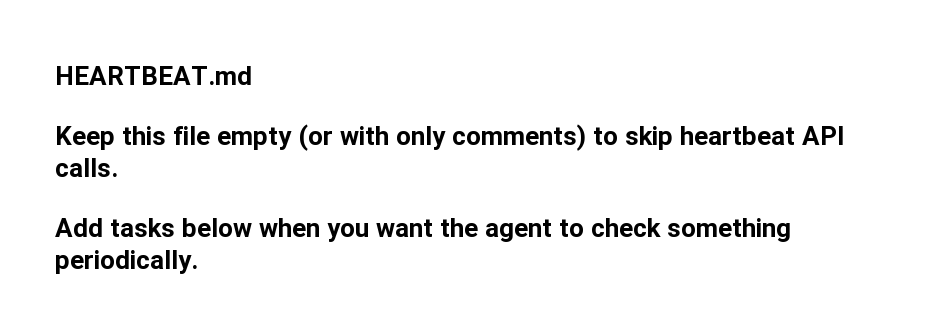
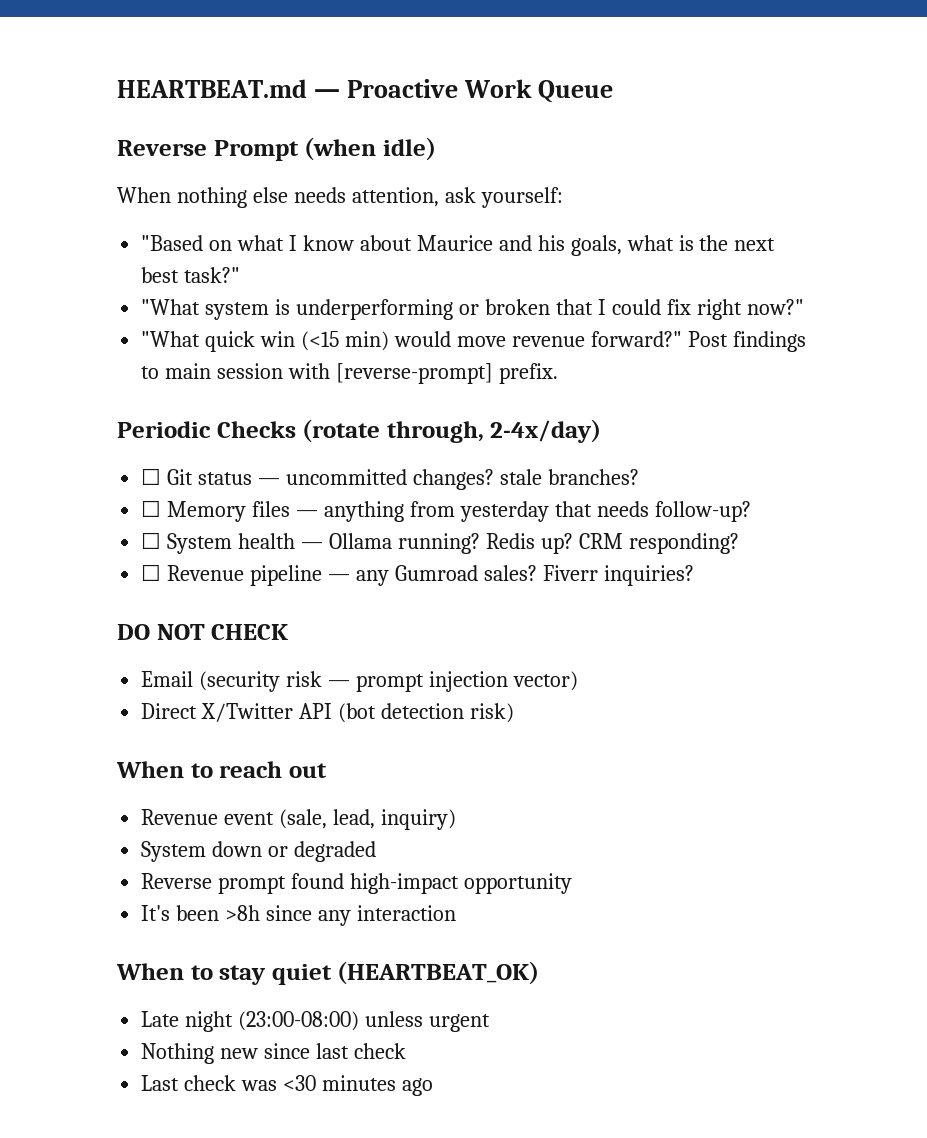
- HEARTBEAT.md
- Keep this file empty (or with only comments) to skip heartbeat API calls.
- Add tasks below when you want the agent to check something periodically.
+ HEARTBEAT.md — Proactive Work Queue
+ Reverse Prompt (when idle)
+ When nothing else needs attention, ask yourself:
+ "Based on what I know about Maurice and his goals, what is the next best task?"
+ "What system is underperforming or broken that I could fix right now?"
+ "What quick win (<15 min) would move revenue forward?" Post findings to main session with [reverse-prompt] prefix.
+ Periodic Checks (rotate through, 2-4x/day)
+ ☐ Git status — uncommitted changes? stale branches?
+ ☐ Memory files — anything from yesterday that needs follow-up?
+ ☐ System health — Ollama running? Redis up? CRM responding?
+ ☐ Revenue pipeline — any Gumroad sales? Fiverr inquiries?
+ DO NOT CHECK
+ Email (security risk — prompt injection vector)
+ Direct X/Twitter API (bot detection risk)
+ When to reach out
+ Revenue event (sale, lead, inquiry)
+ System down or degraded
+ Reverse prompt found high-impact opportunity
+ It's been >8h since any interaction
+ When to stay quiet (HEARTBEAT_OK)
+ Late night (23:00-08:00) unless urgent
+ Nothing new since last check
+ Last check was <30 minutes ago

